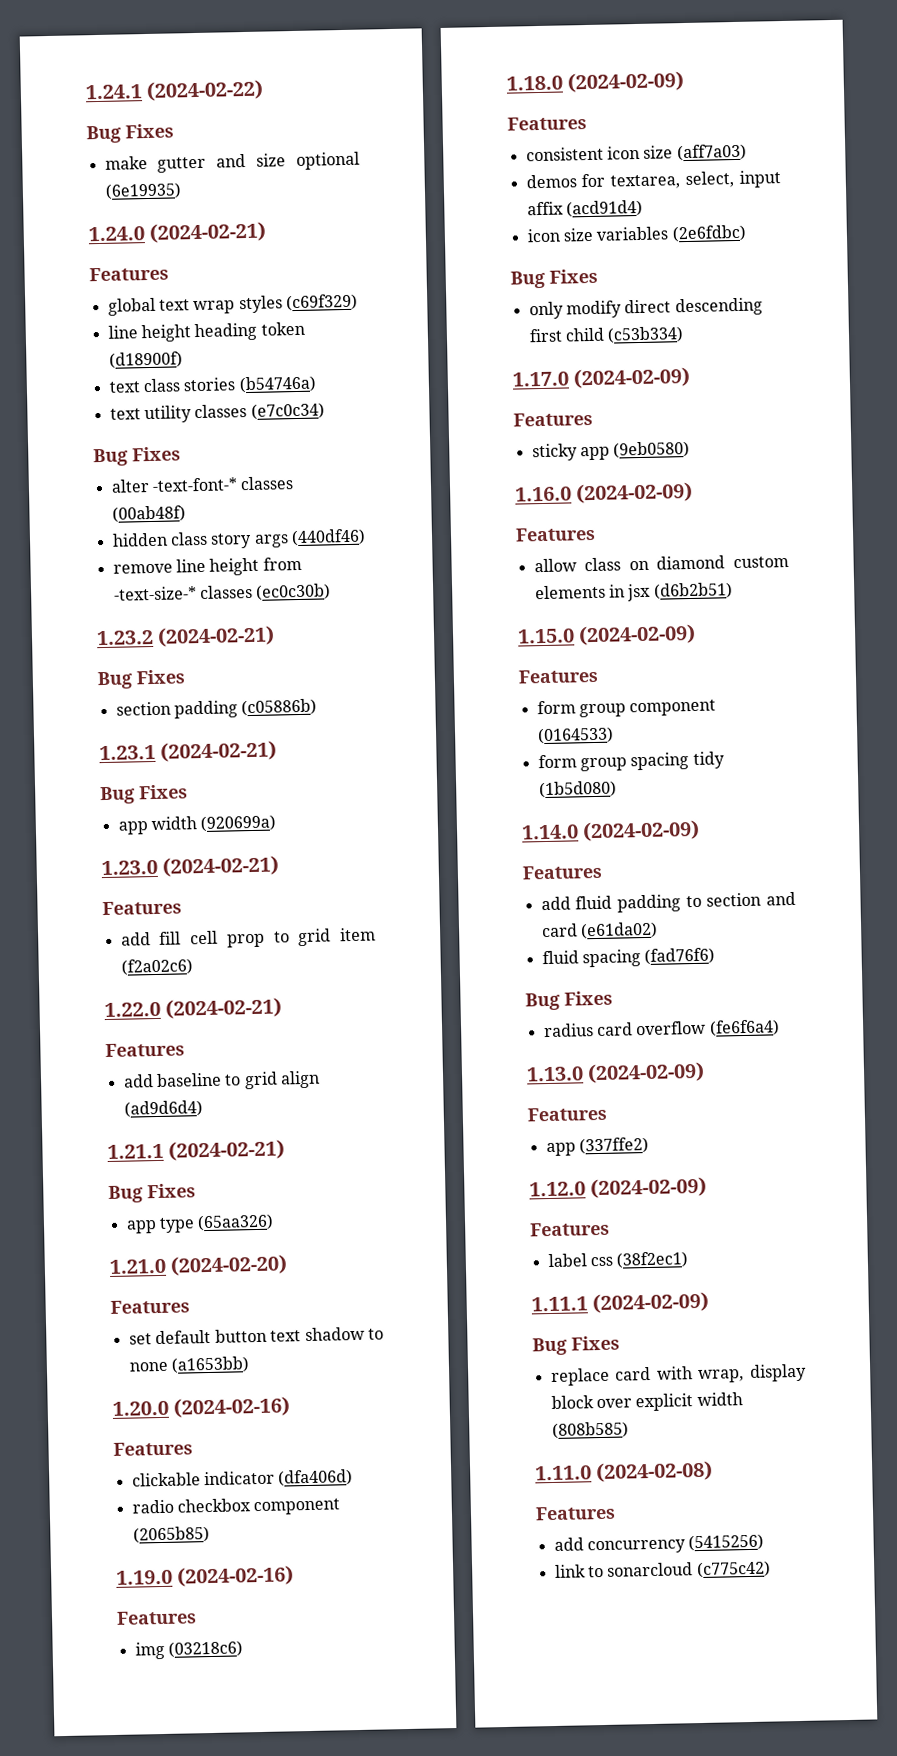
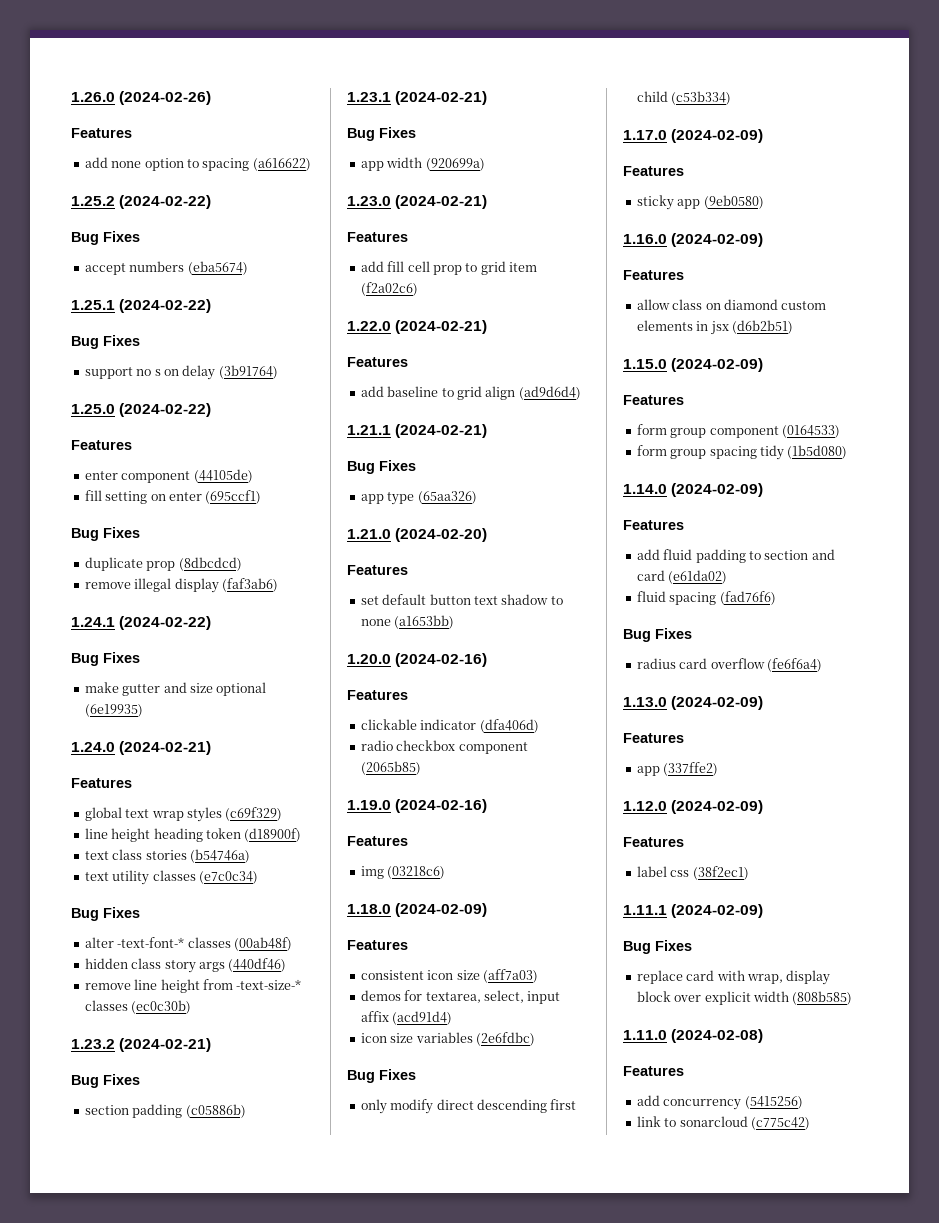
+ 1.26.0 (2024-02-26)
+ Features
+ add none option to spacing (a616622)
+ 1.25.2 (2024-02-22)
+ Bug Fixes
+ accept numbers (eba5674)
+ 1.25.1 (2024-02-22)
+ Bug Fixes
+ support no s on delay (3b91764)
+ 1.25.0 (2024-02-22)
+ Features
+ enter component (44105de)
+ fill setting on enter (695ccf1)
+ Bug Fixes
+ duplicate prop (8dbcdcd)
+ remove illegal display (faf3ab6)

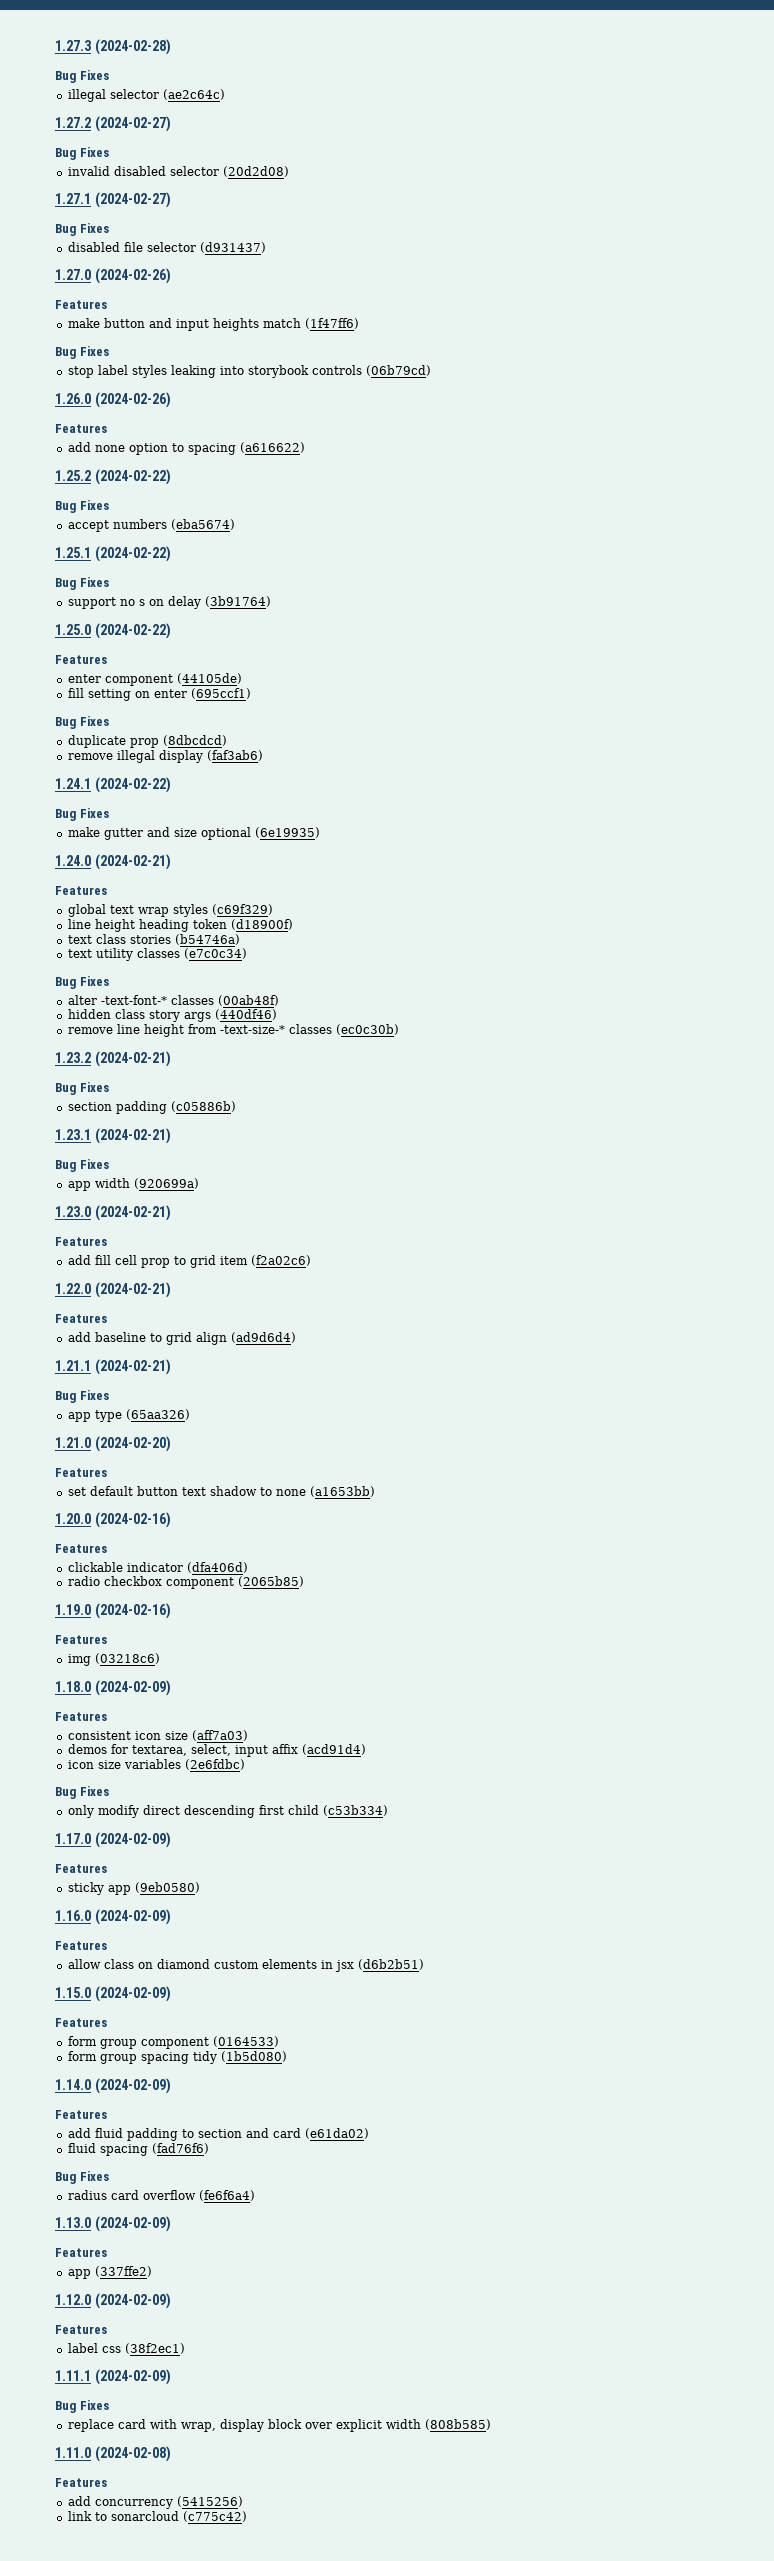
+ 1.27.3 (2024-02-28)
+ Bug Fixes
+ illegal selector (ae2c64c)
+ 1.27.2 (2024-02-27)
+ Bug Fixes
+ invalid disabled selector (20d2d08)
+ 1.27.1 (2024-02-27)
+ Bug Fixes
+ disabled file selector (d931437)
+ 1.27.0 (2024-02-26)
+ Features
+ make button and input heights match (1f47ff6)
+ Bug Fixes
+ stop label styles leaking into storybook controls (06b79cd)

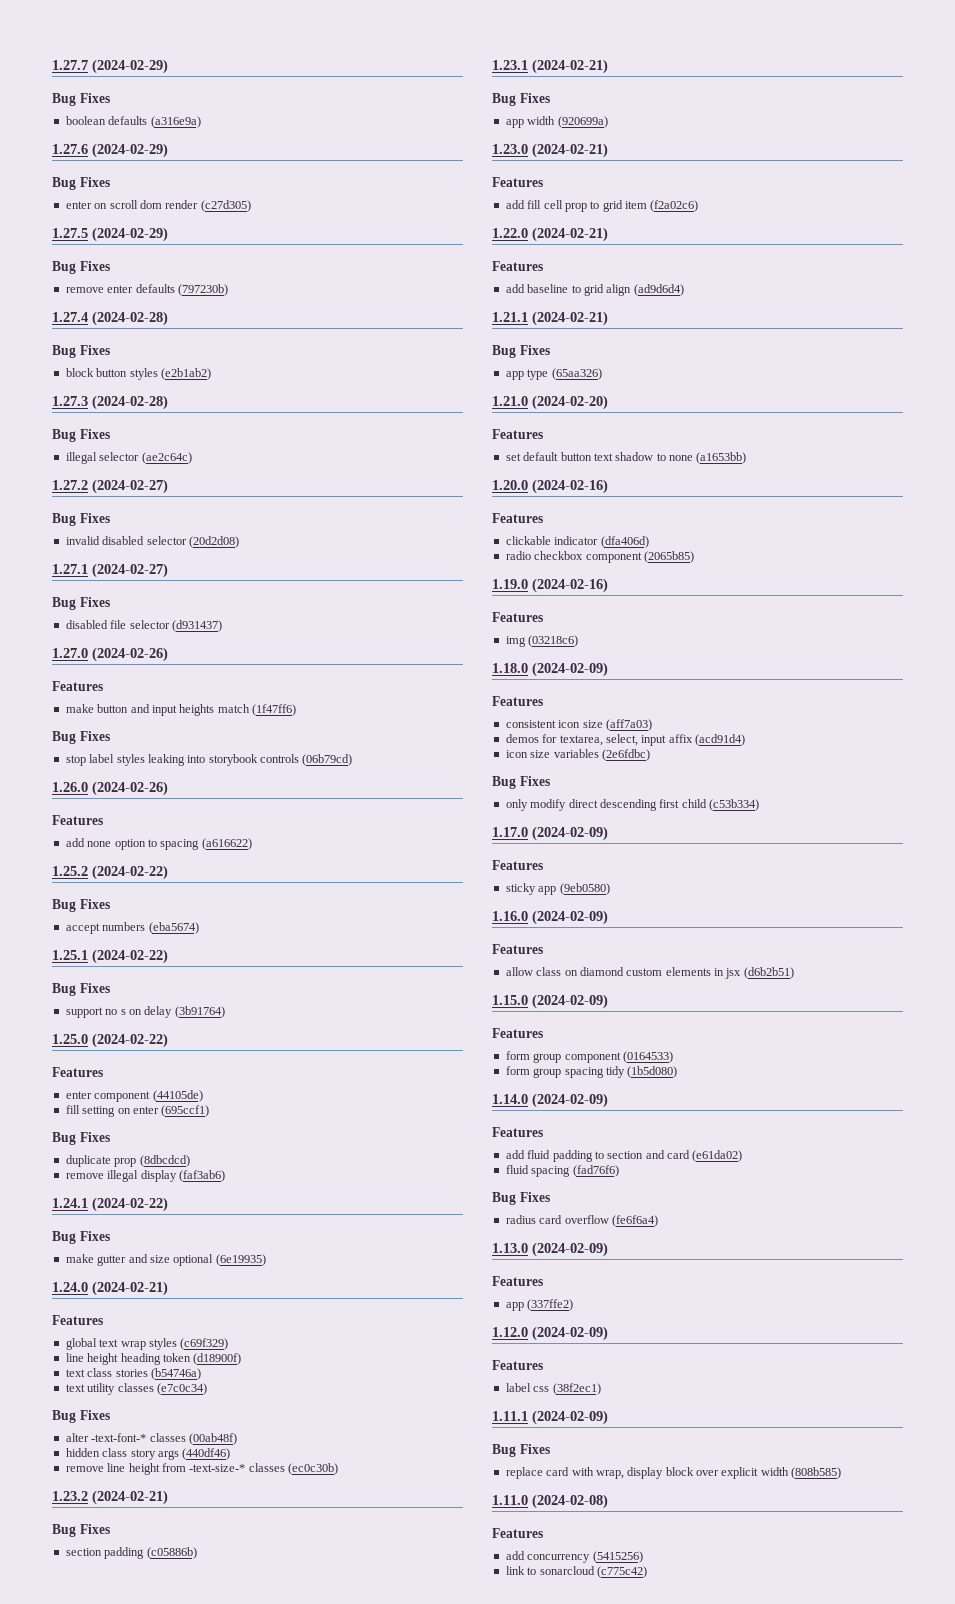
+ 1.27.7 (2024-02-29)
+ Bug Fixes
+ boolean defaults (a316e9a)
+ 1.27.6 (2024-02-29)
+ Bug Fixes
+ enter on scroll dom render (c27d305)
+ 1.27.5 (2024-02-29)
+ Bug Fixes
+ remove enter defaults (797230b)
+ 1.27.4 (2024-02-28)
+ Bug Fixes
+ block button styles (e2b1ab2)

